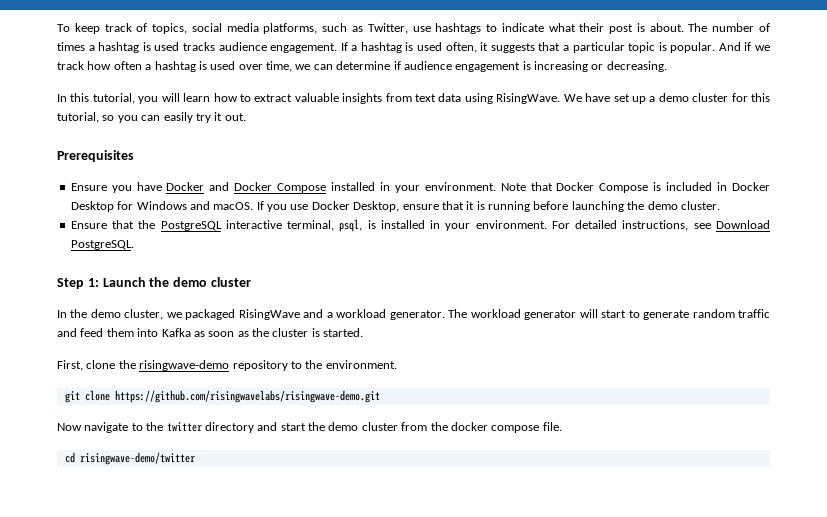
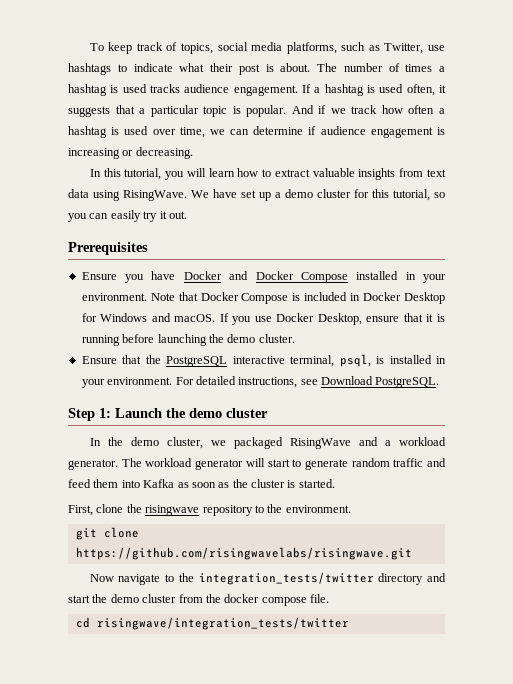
- First, clone the risingwave-demo repository to the environment.
+ First, clone the risingwave repository to the environment.
- git clone https://github.com/risingwavelabs/risingwave-demo.git
+ git clone https://github.com/risingwavelabs/risingwave.git
- Now navigate to the twitter directory and start the demo cluster from the docker compose file.
+ Now navigate to the integration_tests/twitter directory and start the demo cluster from the docker compose file.
- cd risingwave-demo/twitter
+ cd risingwave/integration_tests/twitter

